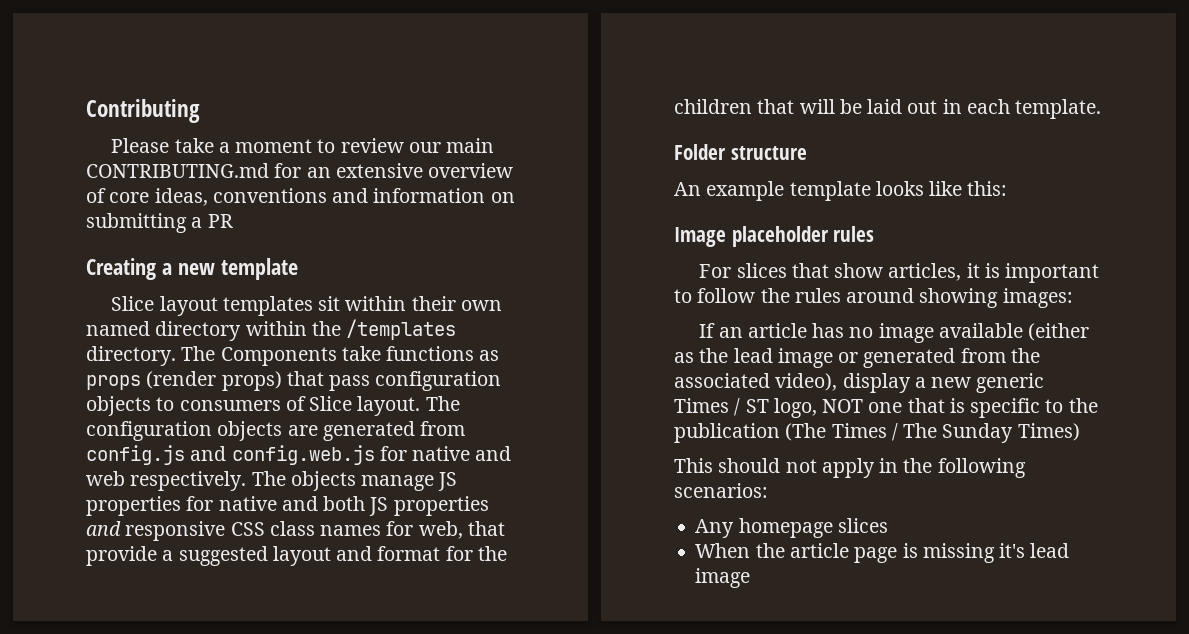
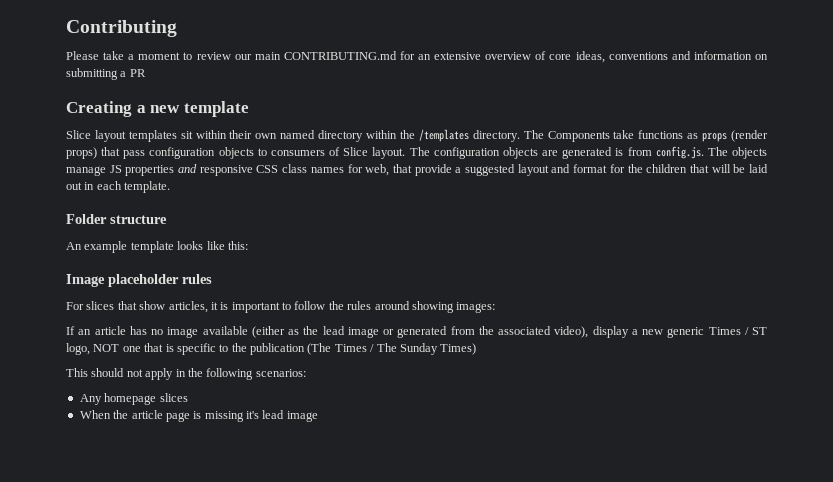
- The configuration objects are generated from config.js and config.web.js for native and web respectively. The objects manage JS properties for native and both JS properties and responsive CSS class names for web, that provide a suggested layout and format for the children that will be laid out in each template.
+ The configuration objects are generated is from config.js. The objects manage JS properties and responsive CSS class names for web, that provide a suggested layout and format for the children that will be laid out in each template.

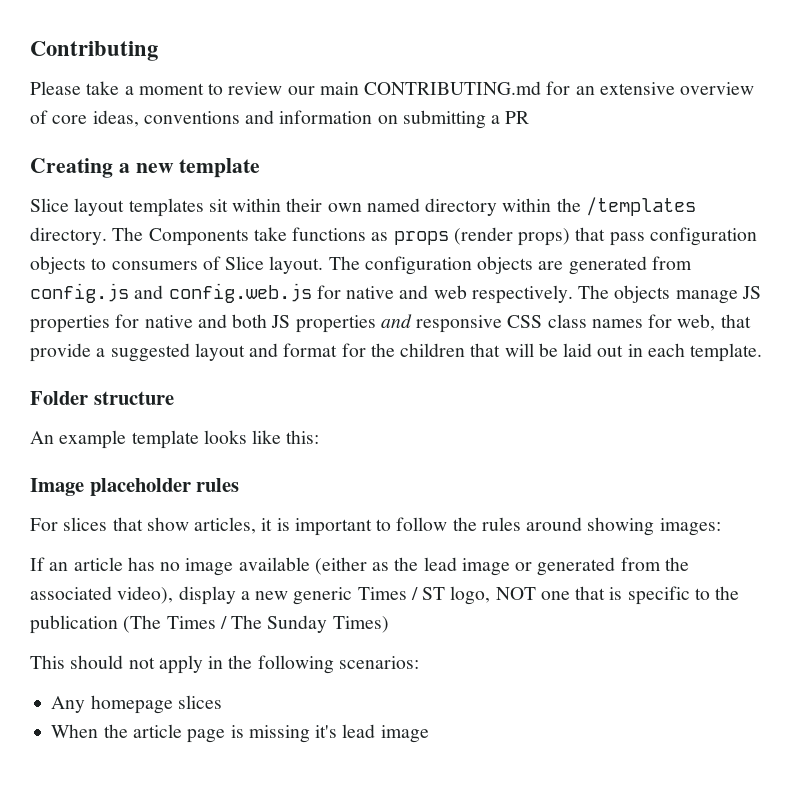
- The configuration objects are generated is from config.js. The objects manage JS properties and responsive CSS class names for web, that provide a suggested layout and format for the children that will be laid out in each template.
+ The configuration objects are generated from config.js and config.web.js for native and web respectively. The objects manage JS properties for native and both JS properties and responsive CSS class names for web, that provide a suggested layout and format for the children that will be laid out in each template.

